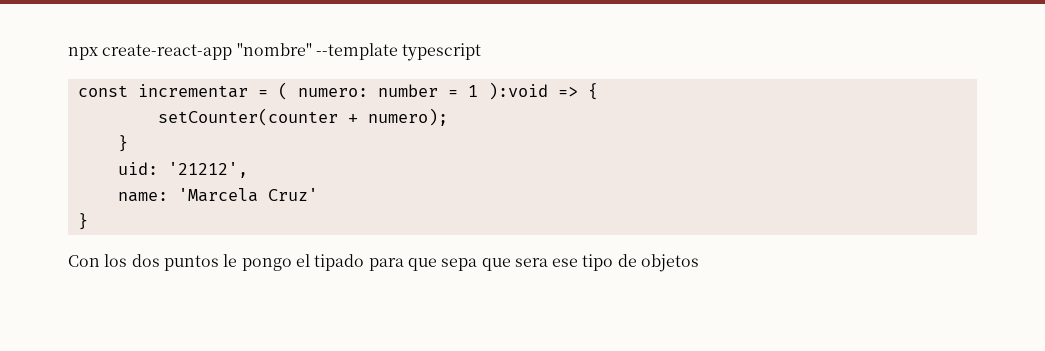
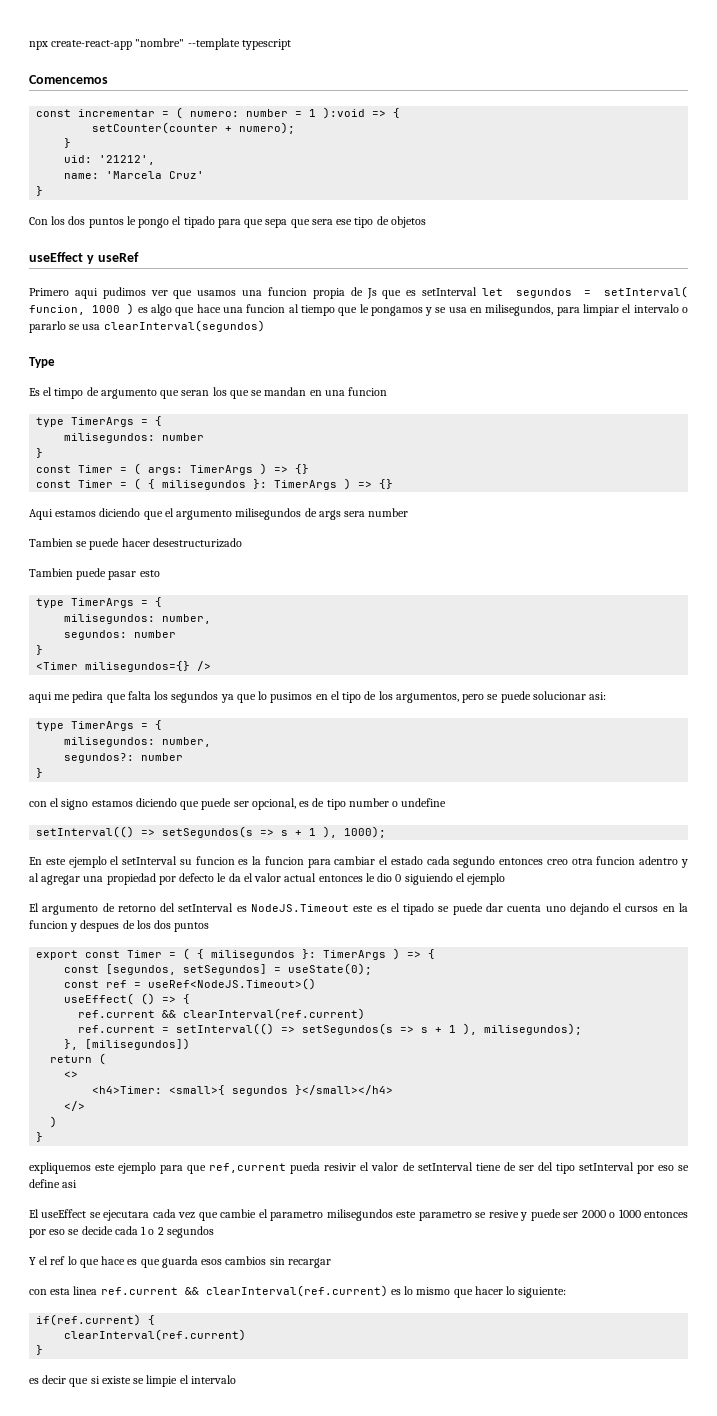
+ Comencemos
+ useEffect y useRef
+ Primero aqui pudimos ver que usamos una funcion propia de Js que es setInterval let segundos = setInterval( funcion, 1000 ) es algo que hace una funcion al tiempo que le pongamos y se usa en milisegundos, para limpiar el intervalo o pararlo se usa clearInterval(segundos)
+ Type
+ Es el timpo de argumento que seran los que se mandan en una funcion
+ type TimerArgs = {
+ milisegundos: number
+ }
+ const Timer = ( args: TimerArgs ) => {}
+ const Timer = ( { milisegundos }: TimerArgs ) => {}
+ Aqui estamos diciendo que el argumento milisegundos de args sera number
+ Tambien se puede hacer desestructurizado
+ Tambien puede pasar esto
+ type TimerArgs = {
+ milisegundos: number,
+ segundos: number
+ }
+ <Timer milisegundos={} />
+ aqui me pedira que falta los segundos ya que lo pusimos en el tipo de los argumentos, pero se puede solucionar asi:
+ type TimerArgs = {
+ milisegundos: number,
+ segundos?: number
+ }
+ con el signo estamos diciendo que puede ser opcional, es de tipo number o undefine
+ setInterval(() => setSegundos(s => s + 1 ), 1000);
+ En este ejemplo el setInterval su funcion es la funcion para cambiar el estado cada segundo entonces creo otra funcion adentro y al agregar una propiedad por defecto le da el valor actual entonces le dio 0 siguiendo el ejemplo
+ El argumento de retorno del setInterval es NodeJS.Timeout este es el tipado se puede dar cuenta uno dejando el cursos en la funcion y despues de los dos puntos
+ export const Timer = ( { milisegundos }: TimerArgs ) => {
+ const [segundos, setSegundos] = useState(0);
+ const ref = useRef<NodeJS.Timeout>()
+ useEffect( () => {
+ ref.current && clearInterval(ref.current)
+ ref.current = setInterval(() => setSegundos(s => s + 1 ), milisegundos);
+ }, [milisegundos])
+ return (
+ <>
+ <h4>Timer: <small>{ segundos }</small></h4>
+ </>
+ )
+ }
+ expliquemos este ejemplo para que ref,current pueda resivir el valor de setInterval tiene de ser del tipo setInterval por eso se define asi
+ El useEffect se ejecutara cada vez que cambie el parametro milisegundos este parametro se resive y puede ser 2000 o 1000 entonces por eso se decide cada 1 o 2 segundos
+ Y el ref lo que hace es que guarda esos cambios sin recargar
+ con esta linea ref.current && clearInterval(ref.current) es lo mismo que hacer lo siguiente:
+ if(ref.current) {
+ clearInterval(ref.current)
+ }
+ es decir que si existe se limpie el intervalo

